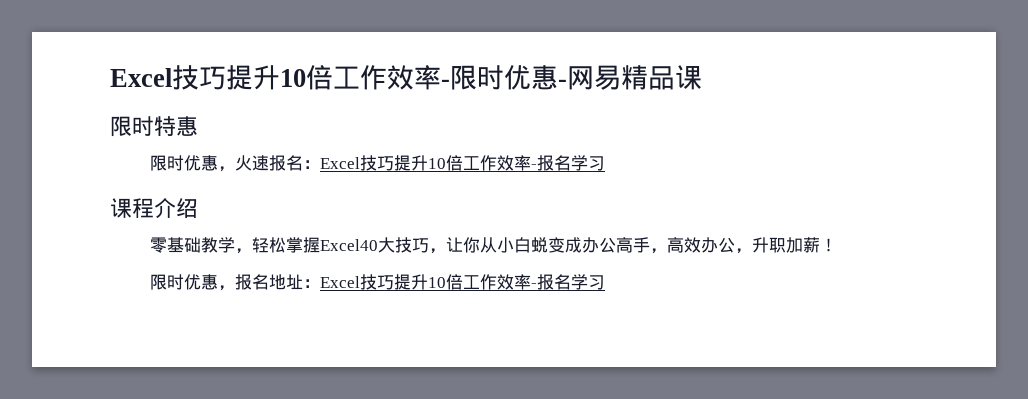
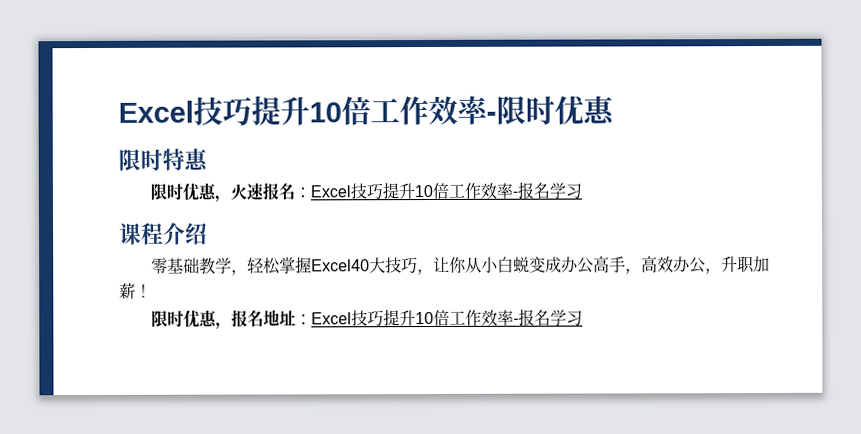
- Excel技巧提升10倍工作效率-限时优惠-网易精品课
+ Excel技巧提升10倍工作效率-限时优惠

